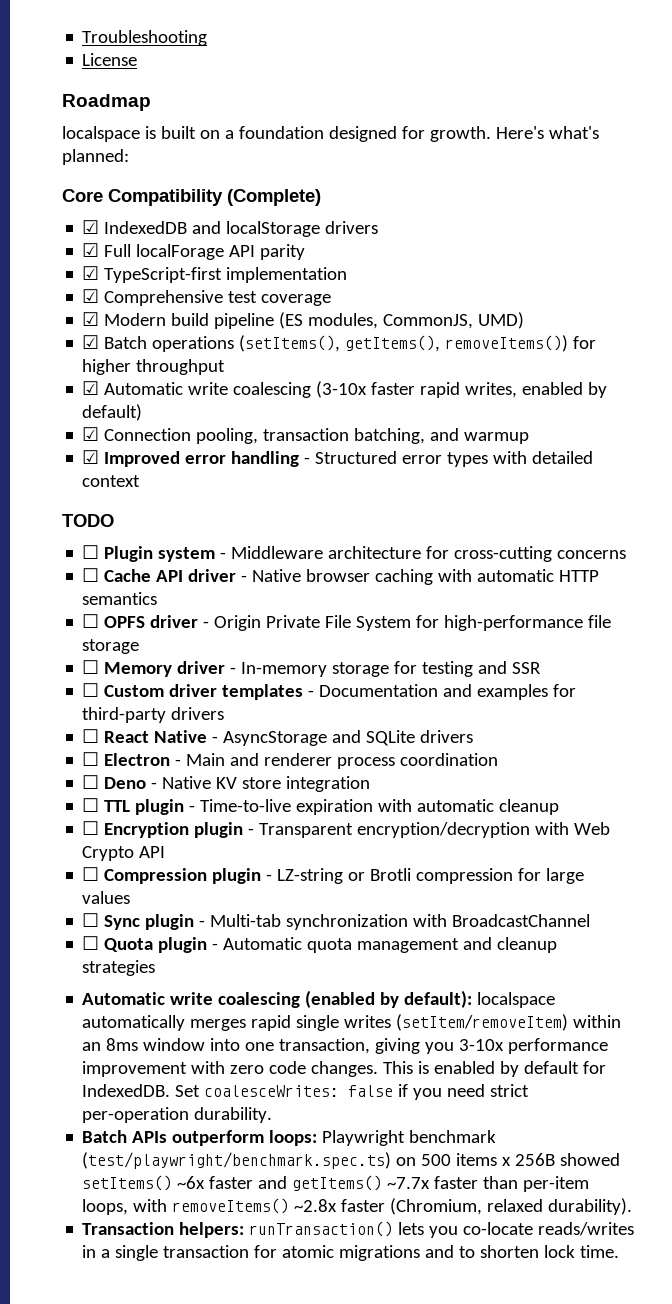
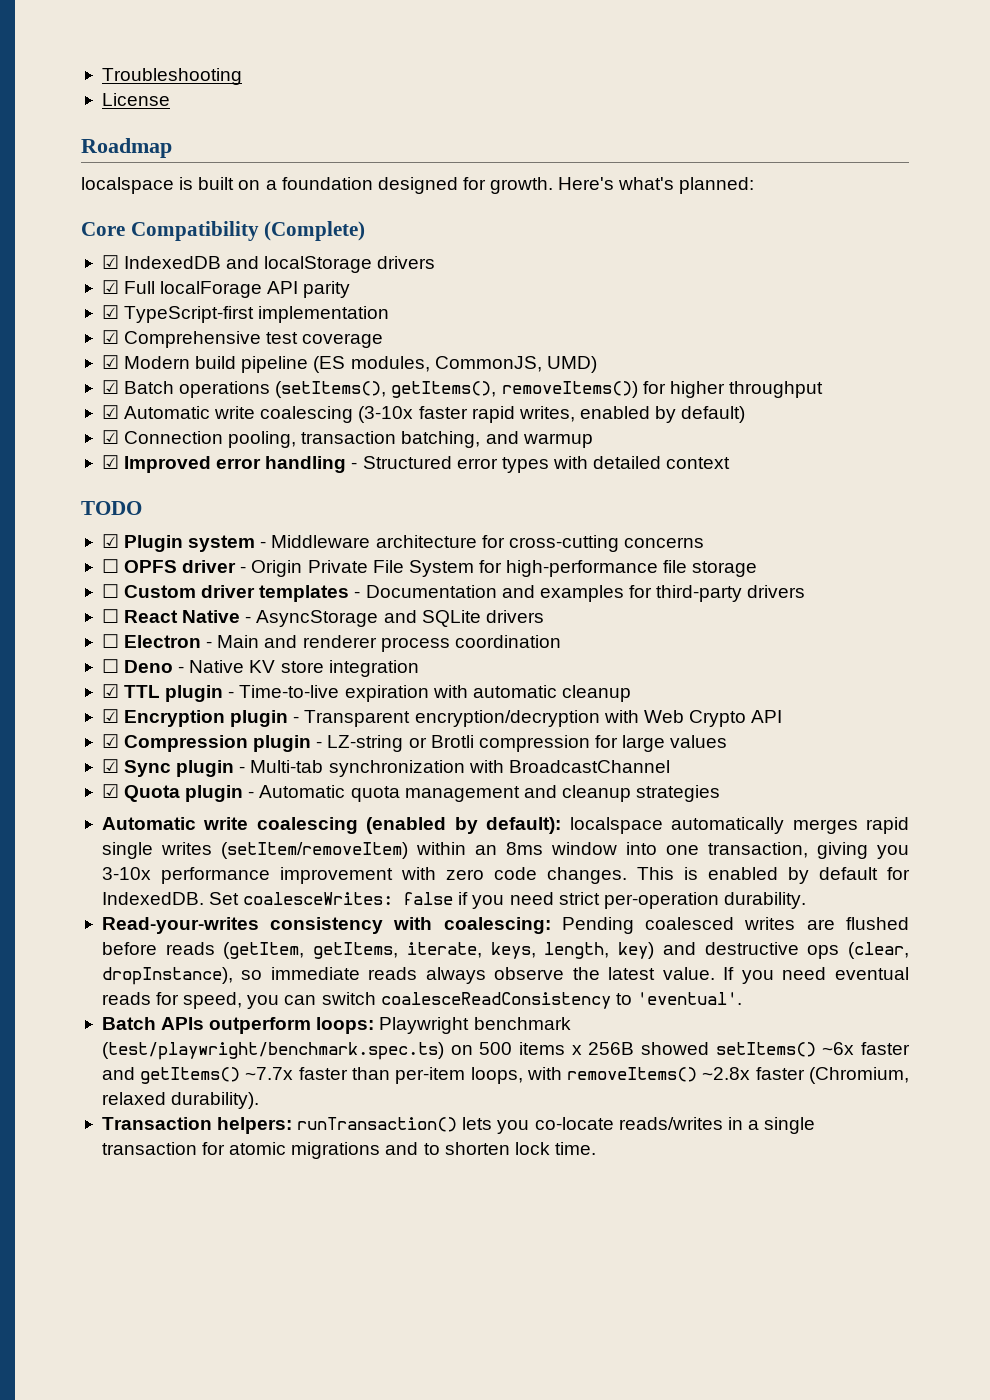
- ☐ Plugin system - Middleware architecture for cross-cutting concerns
+ ☑ Plugin system - Middleware architecture for cross-cutting concerns
- ☐ Cache API driver - Native browser caching with automatic HTTP semantics
- ☐ Memory driver - In-memory storage for testing and SSR
- ☐ TTL plugin - Time-to-live expiration with automatic cleanup
+ ☑ TTL plugin - Time-to-live expiration with automatic cleanup
- ☐ Encryption plugin - Transparent encryption/decryption with Web Crypto API
+ ☑ Encryption plugin - Transparent encryption/decryption with Web Crypto API
- ☐ Compression plugin - LZ-string or Brotli compression for large values
+ ☑ Compression plugin - LZ-string or Brotli compression for large values
- ☐ Sync plugin - Multi-tab synchronization with BroadcastChannel
+ ☑ Sync plugin - Multi-tab synchronization with BroadcastChannel
- ☐ Quota plugin - Automatic quota management and cleanup strategies
+ ☑ Quota plugin - Automatic quota management and cleanup strategies
+ Read-your-writes consistency with coalescing: Pending coalesced writes are flushed before reads (getItem, getItems, iterate, keys, length, key) and destructive ops (clear, dropInstance), so immediate reads always observe the latest value. If you need eventual reads for speed, you can switch coalesceReadConsistency to 'eventual'.

